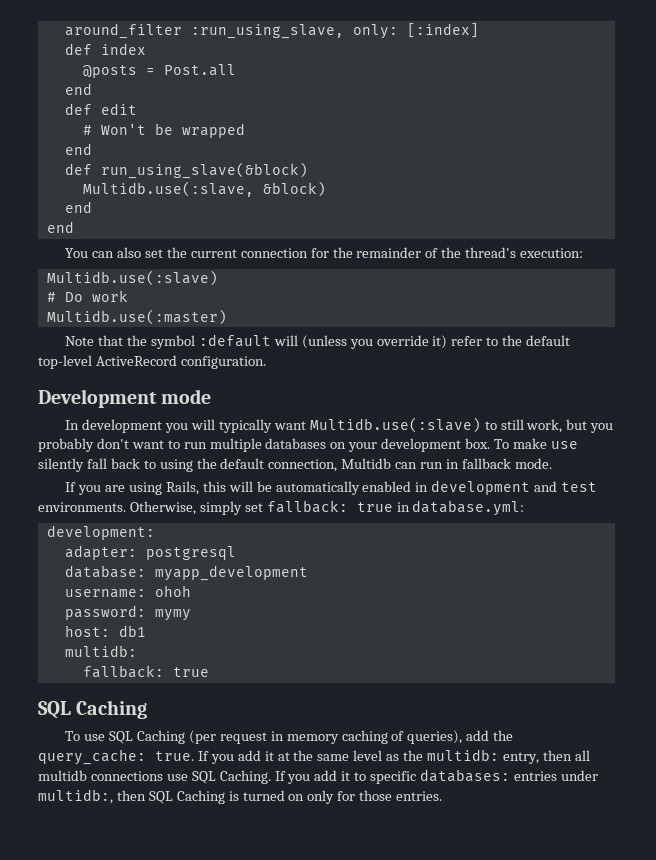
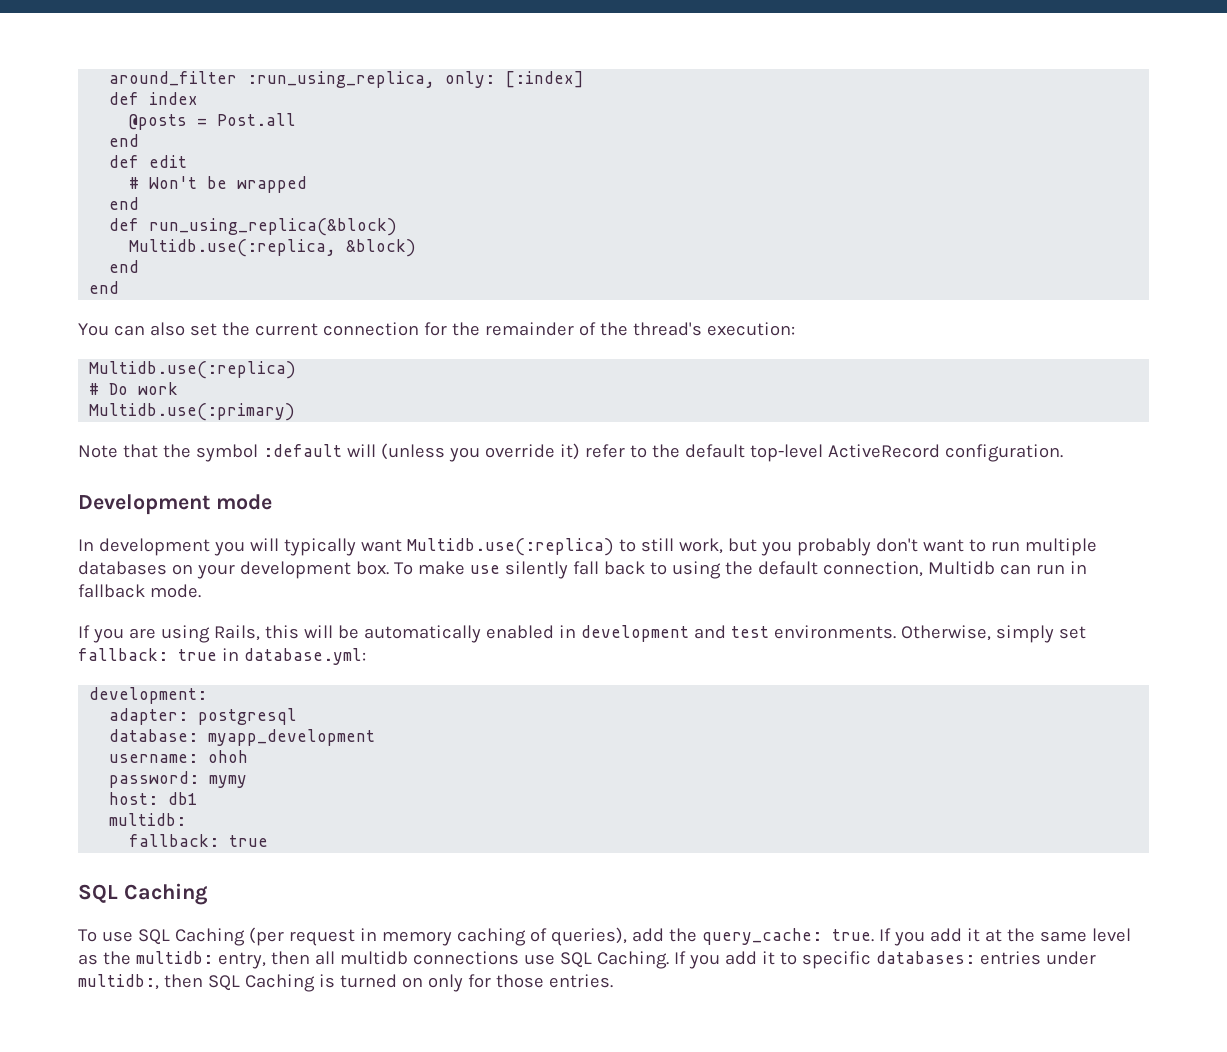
- around_filter :run_using_slave, only: [:index]
+ around_filter :run_using_replica, only: [:index]
- def run_using_slave(&block)
- Multidb.use(:slave, &block)
+ def run_using_replica(&block)
+ Multidb.use(:replica, &block)
  You can also set the current connection for the remainder of the thread's execution:
- Multidb.use(:slave)
+ Multidb.use(:replica)
- Multidb.use(:master)
+ Multidb.use(:primary)
- In development you will typically want Multidb.use(:slave) to still work, but you probably don't want to run multiple databases on your development box.
+ In development you will typically want Multidb.use(:replica) to still work, but you probably don't want to run multiple databases on your development box.

